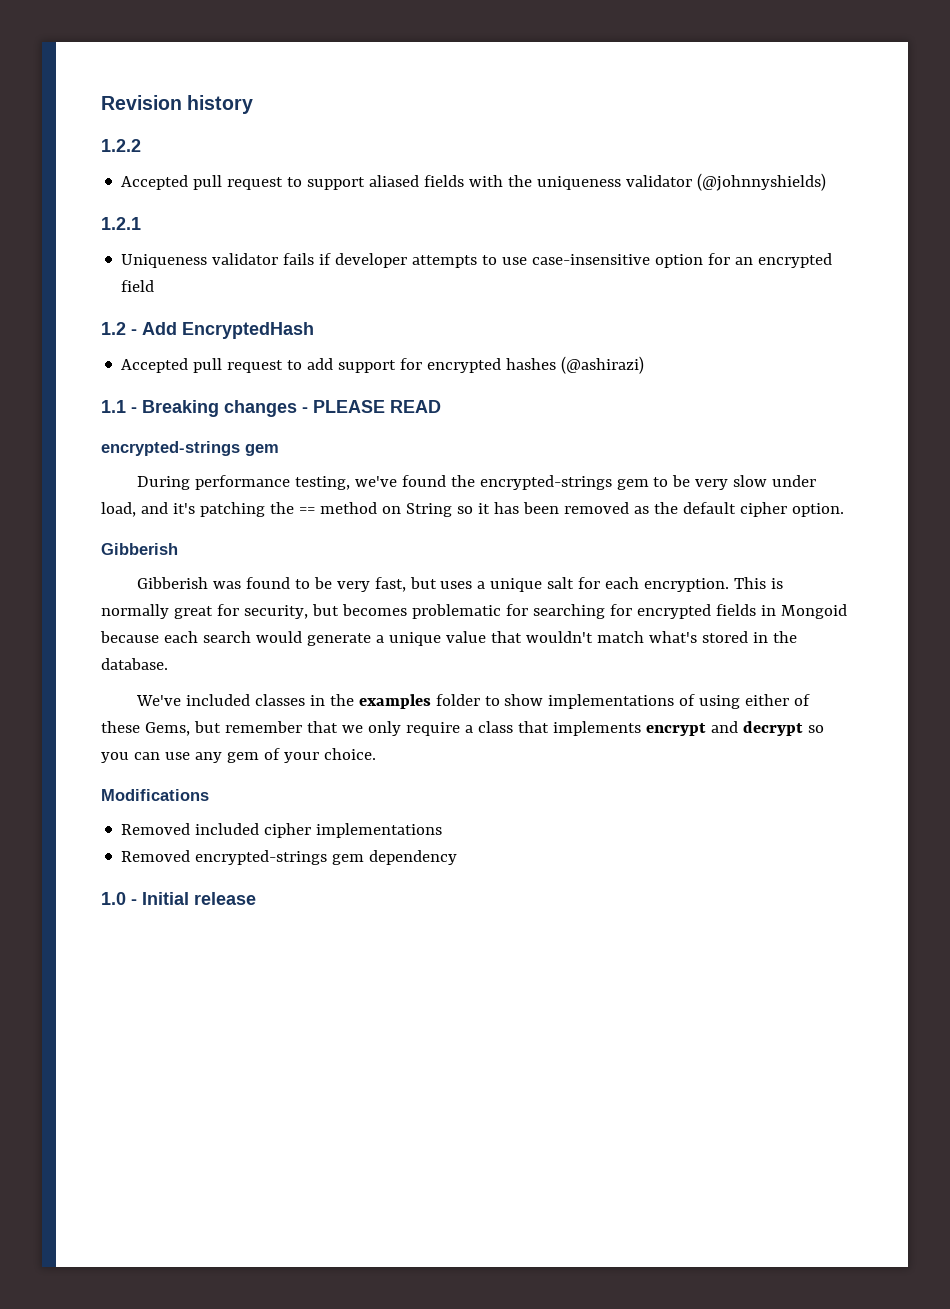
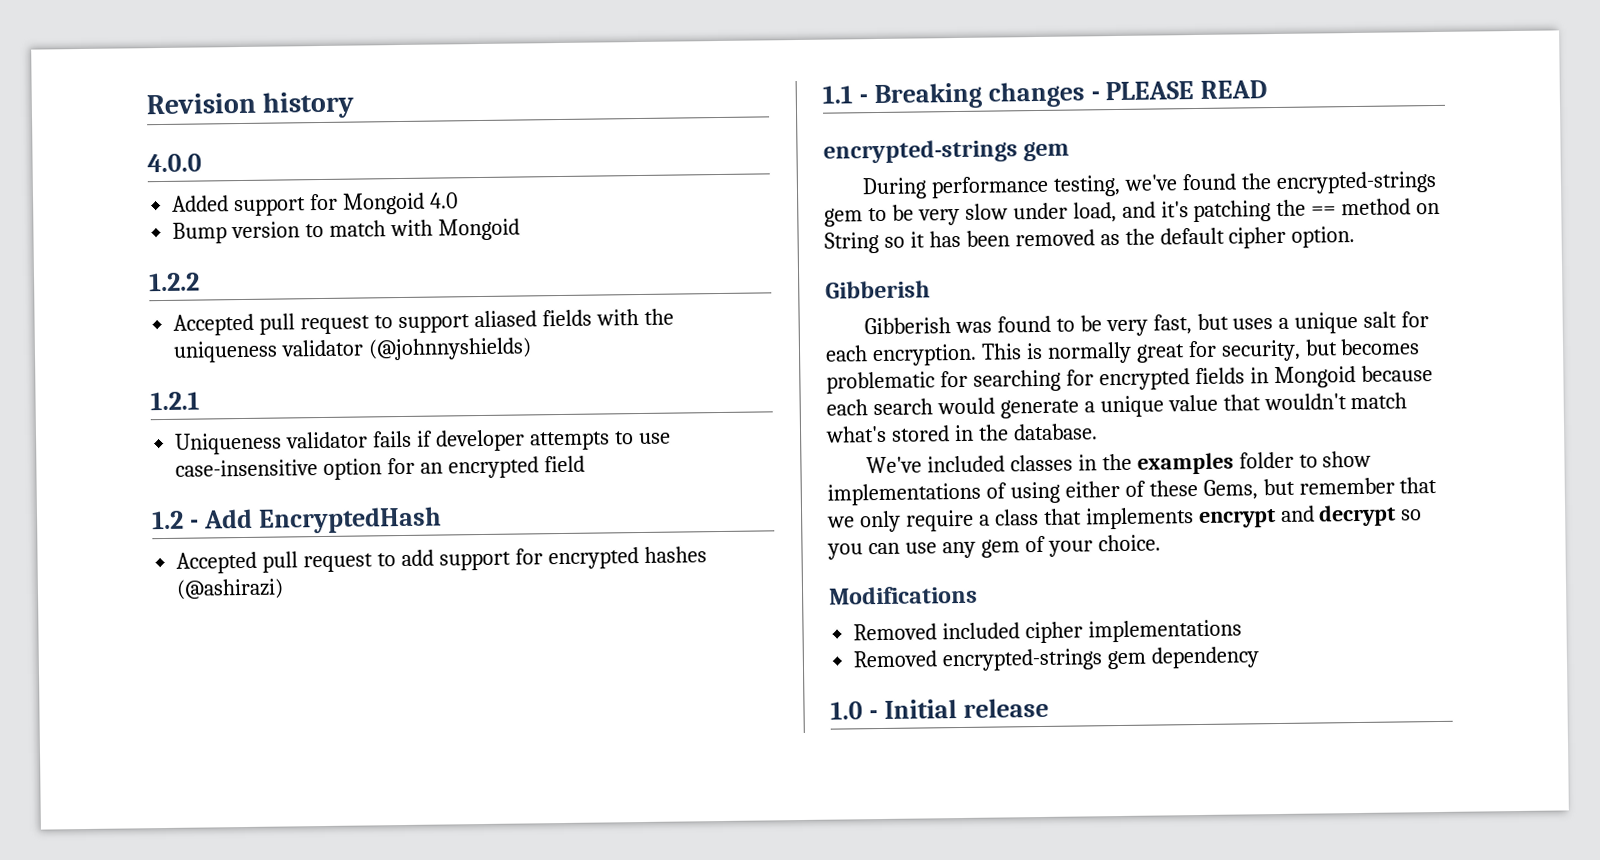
+ 4.0.0
+ Added support for Mongoid 4.0
+ Bump version to match with Mongoid

